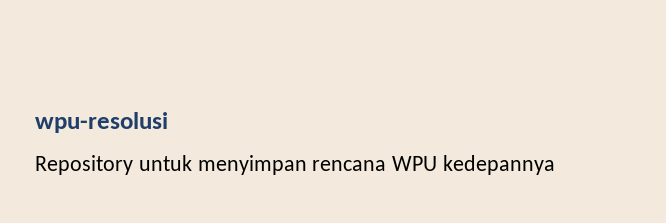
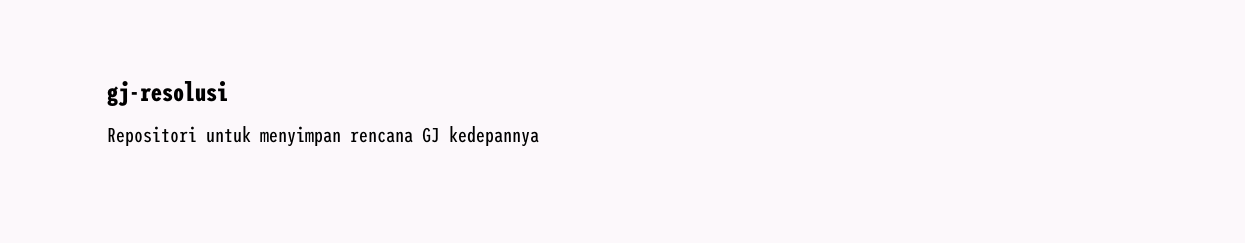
- wpu-resolusi
- Repository untuk menyimpan rencana WPU kedepannya
+ gj-resolusi
+ Repositori untuk menyimpan rencana GJ kedepannya

